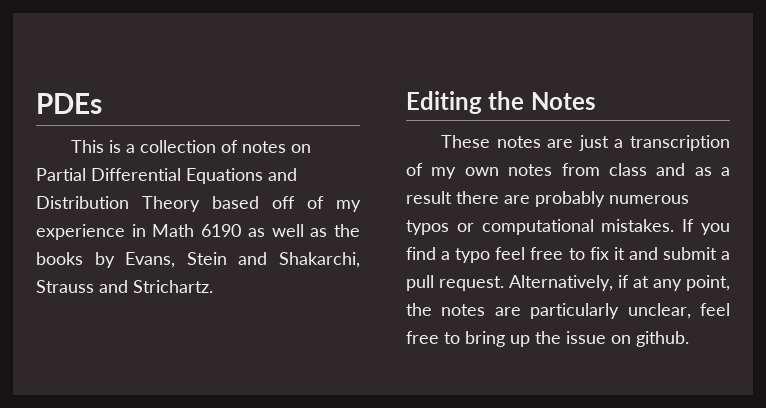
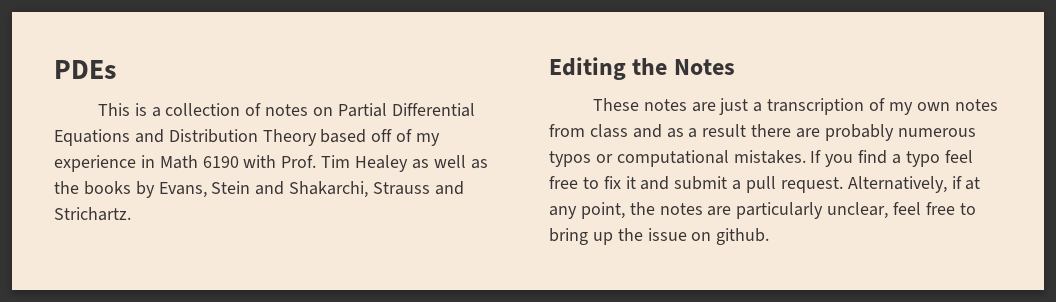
- This is a collection of notes on Partial Differential Equations and Distribution Theory based off of my experience in Math 6190 as well as the books by Evans, Stein and Shakarchi, Strauss and Strichartz.
+ This is a collection of notes on Partial Differential Equations and Distribution Theory based off of my experience in Math 6190 with Prof. Tim Healey as well as the books by Evans, Stein and Shakarchi, Strauss and Strichartz.

